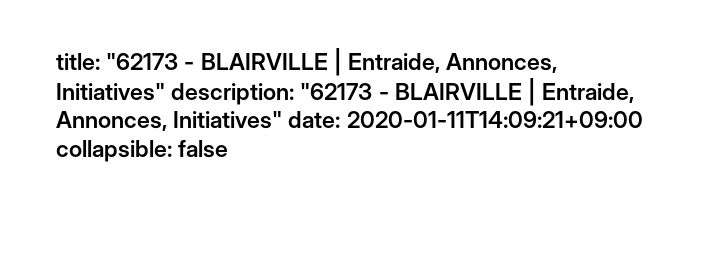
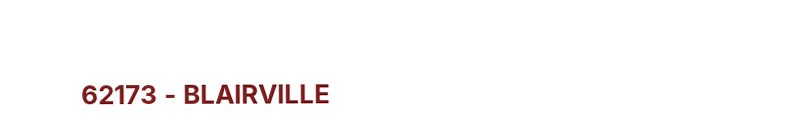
- title: "62173 - BLAIRVILLE | Entraide, Annonces, Initiatives" description: "62173 - BLAIRVILLE | Entraide, Annonces, Initiatives" date: 2020-01-11T14:09:21+09:00 collapsible: false
+ 62173 - BLAIRVILLE

